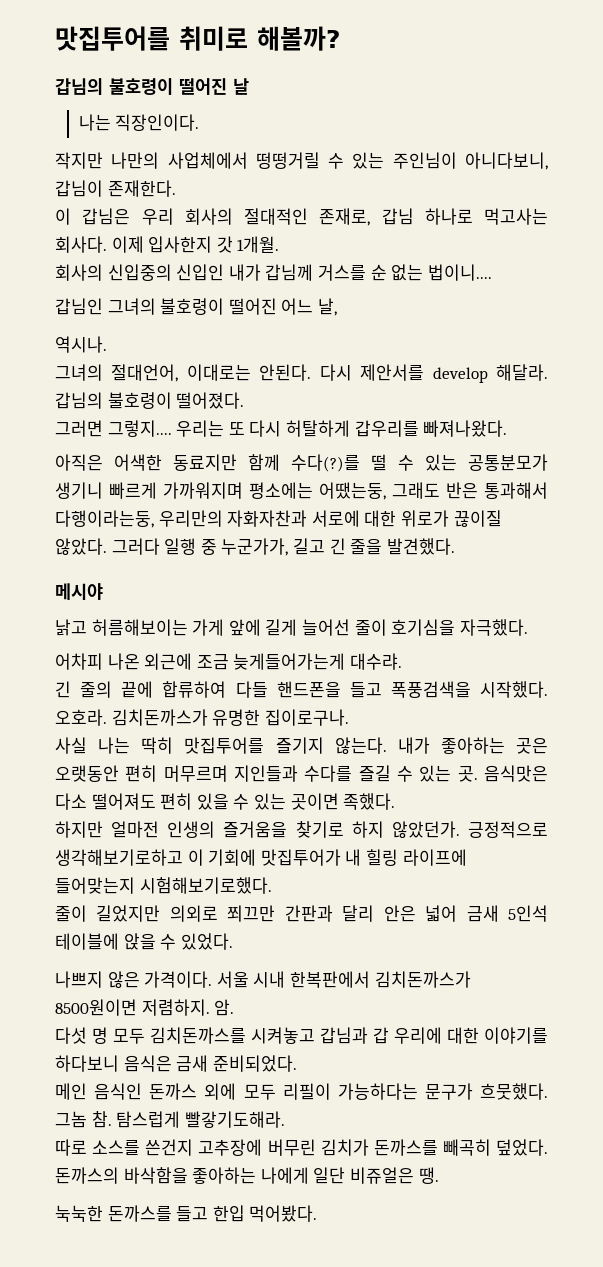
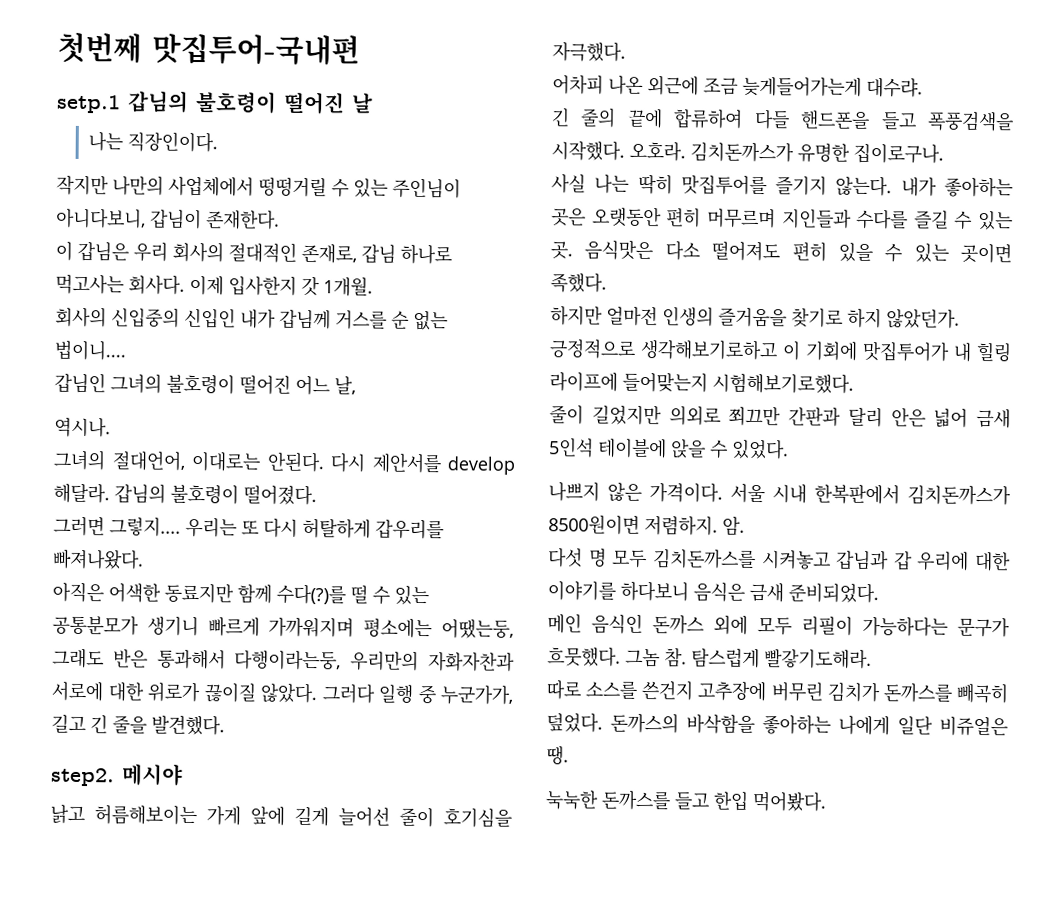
- 맛집투어를 취미로 해볼까?
- 갑님의 불호령이 떨어진 날
+ 첫번째 맛집투어-국내편
+ setp.1 갑님의 불호령이 떨어진 날
+ step2.

